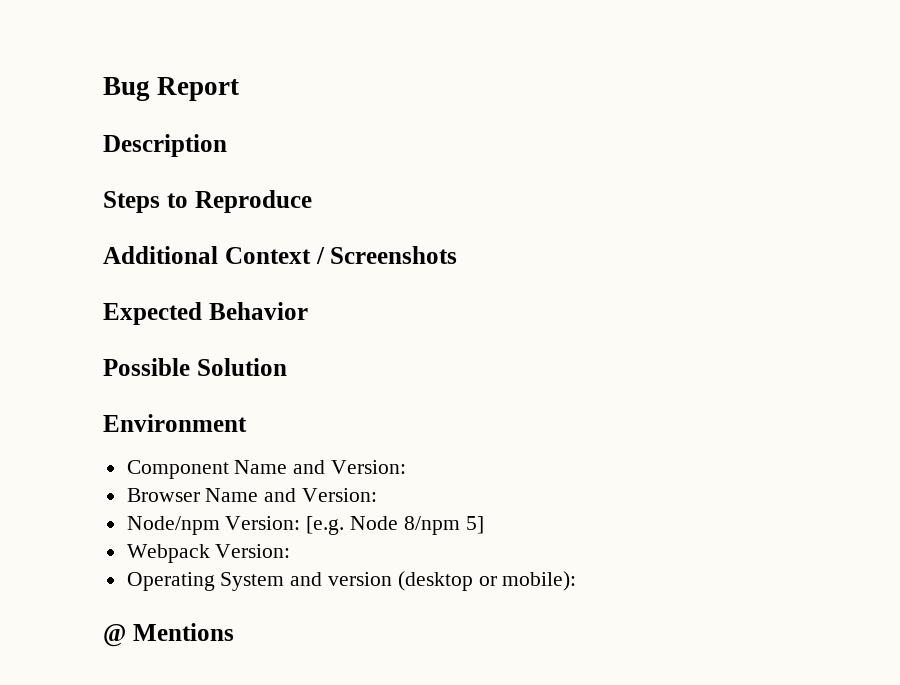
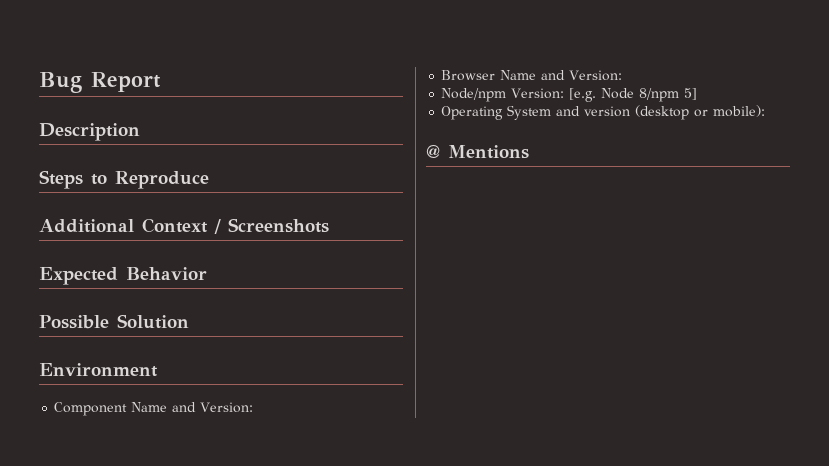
- Webpack Version:

